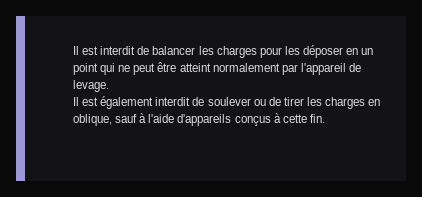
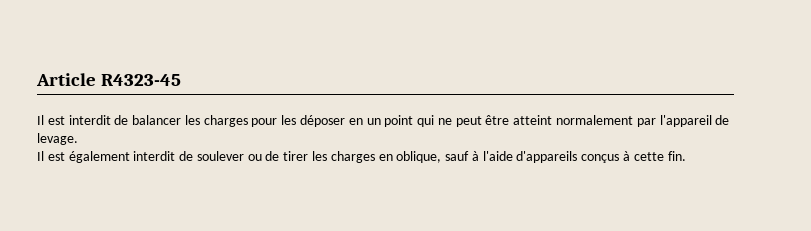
+ Article R4323-45

